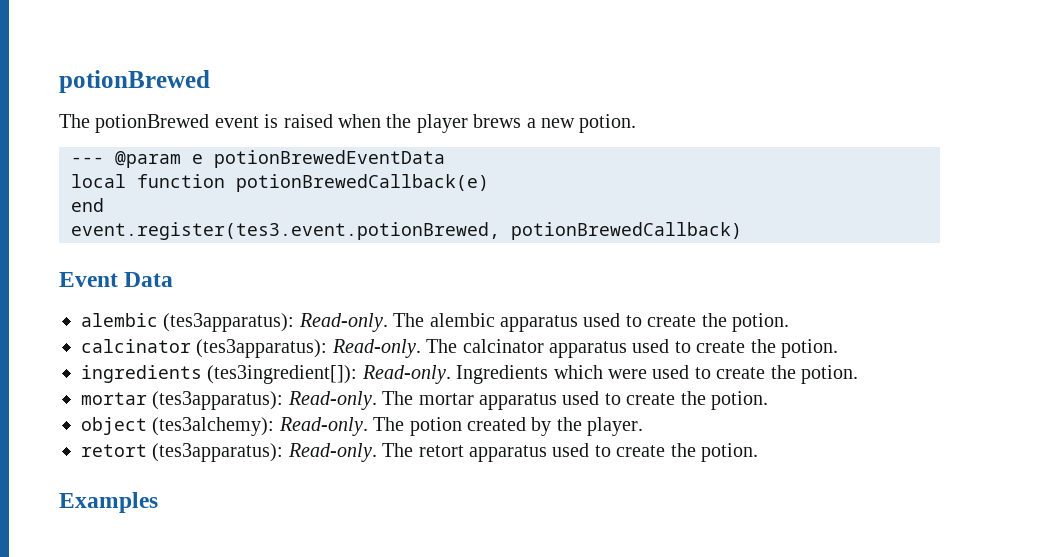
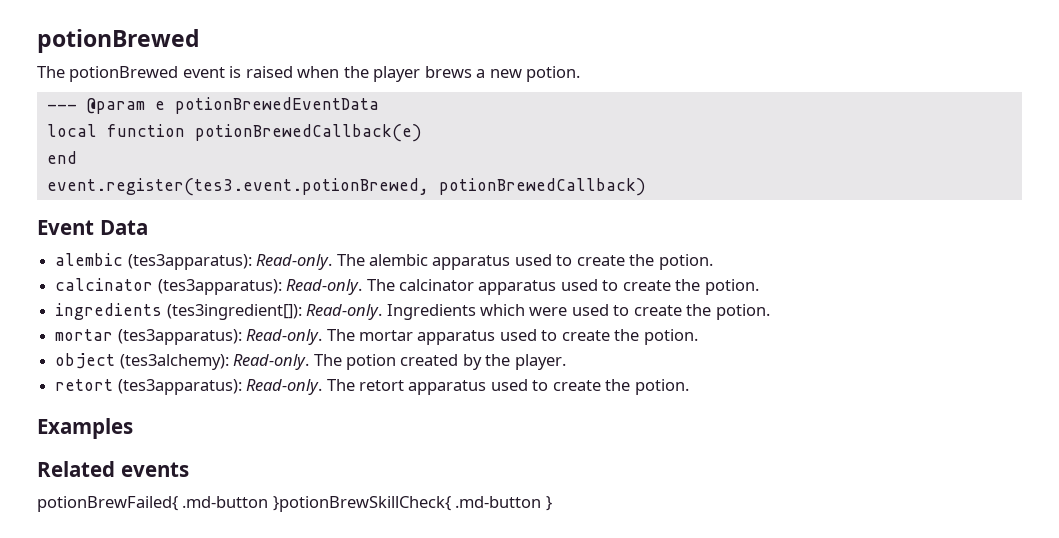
+ Related events
+ potionBrewFailed{ .md-button }potionBrewSkillCheck{ .md-button }

